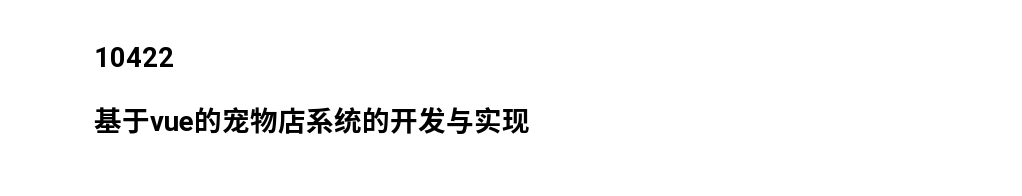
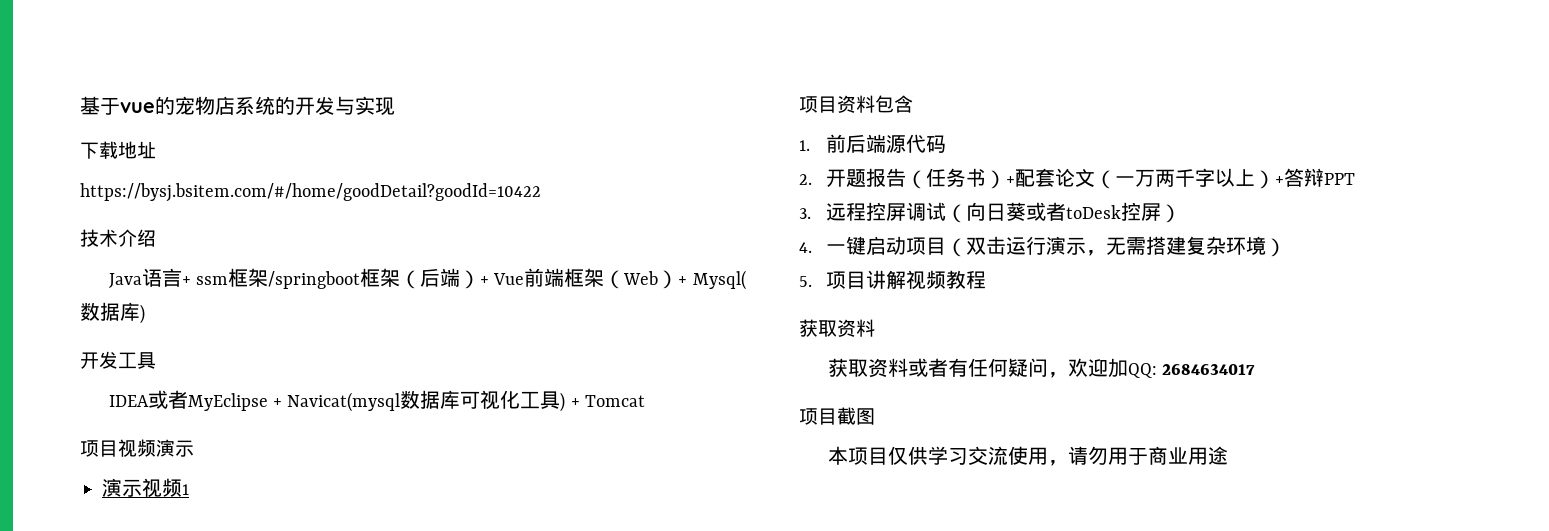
- 10422
+ 下载地址
+ https://bysj.bsitem.com/#/home/goodDetail?goodId=10422
+ 技术介绍
+ Java语言+ ssm框架/springboot框架（后端）+ Vue前端框架（Web）+ Mysql(数据库)
+ 开发工具
+ IDEA或者MyEclipse + Navicat(mysql数据库可视化工具) + Tomcat
+ 项目视频演示
+ 演示视频1
+ 项目资料包含
+ 1.前后端源代码
+ 2.开题报告（任务书）+配套论文（一万两千字以上）+答辩PPT
+ 3.远程控屏调试（向日葵或者toDesk控屏）
+ 4.一键启动项目（双击运行演示，无需搭建复杂环境）
+ 5.项目讲解视频教程
+ 获取资料
+ 获取资料或者有任何疑问，欢迎加QQ: 2684634017
+ 项目截图
+ 本项目仅供学习交流使用，请勿用于商业用途

